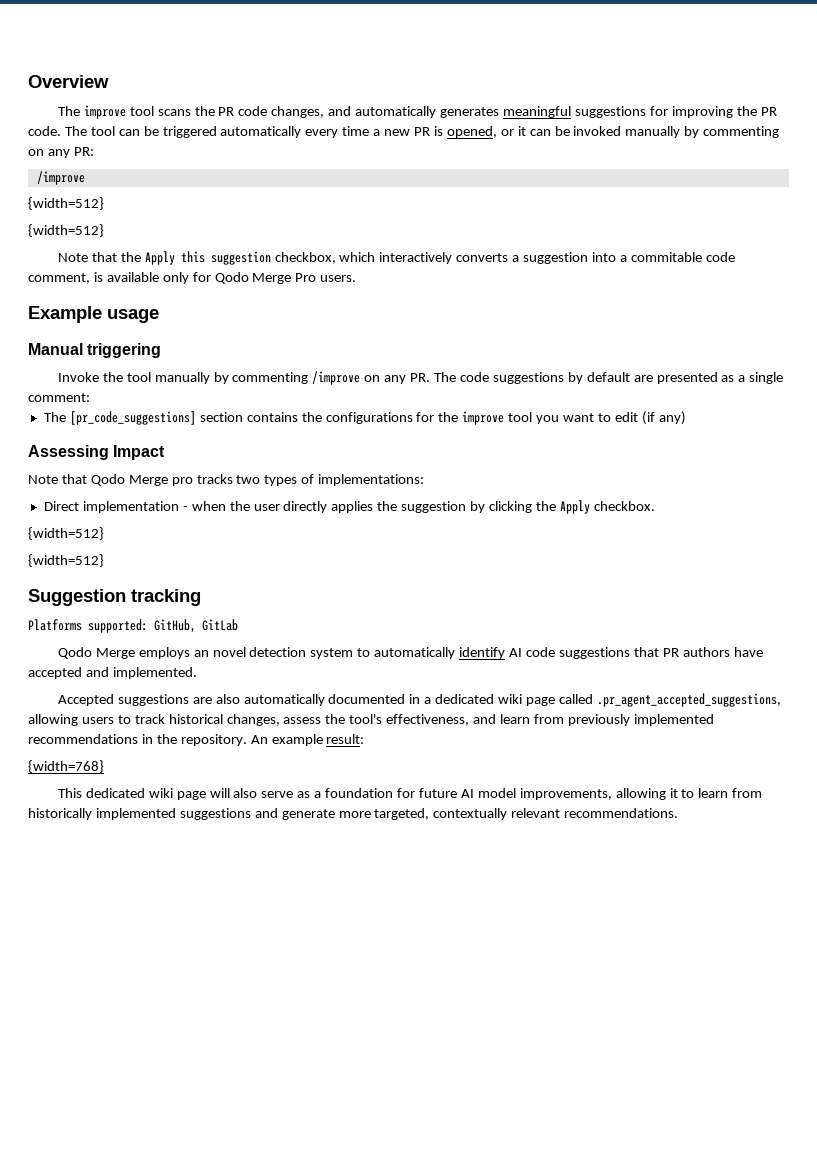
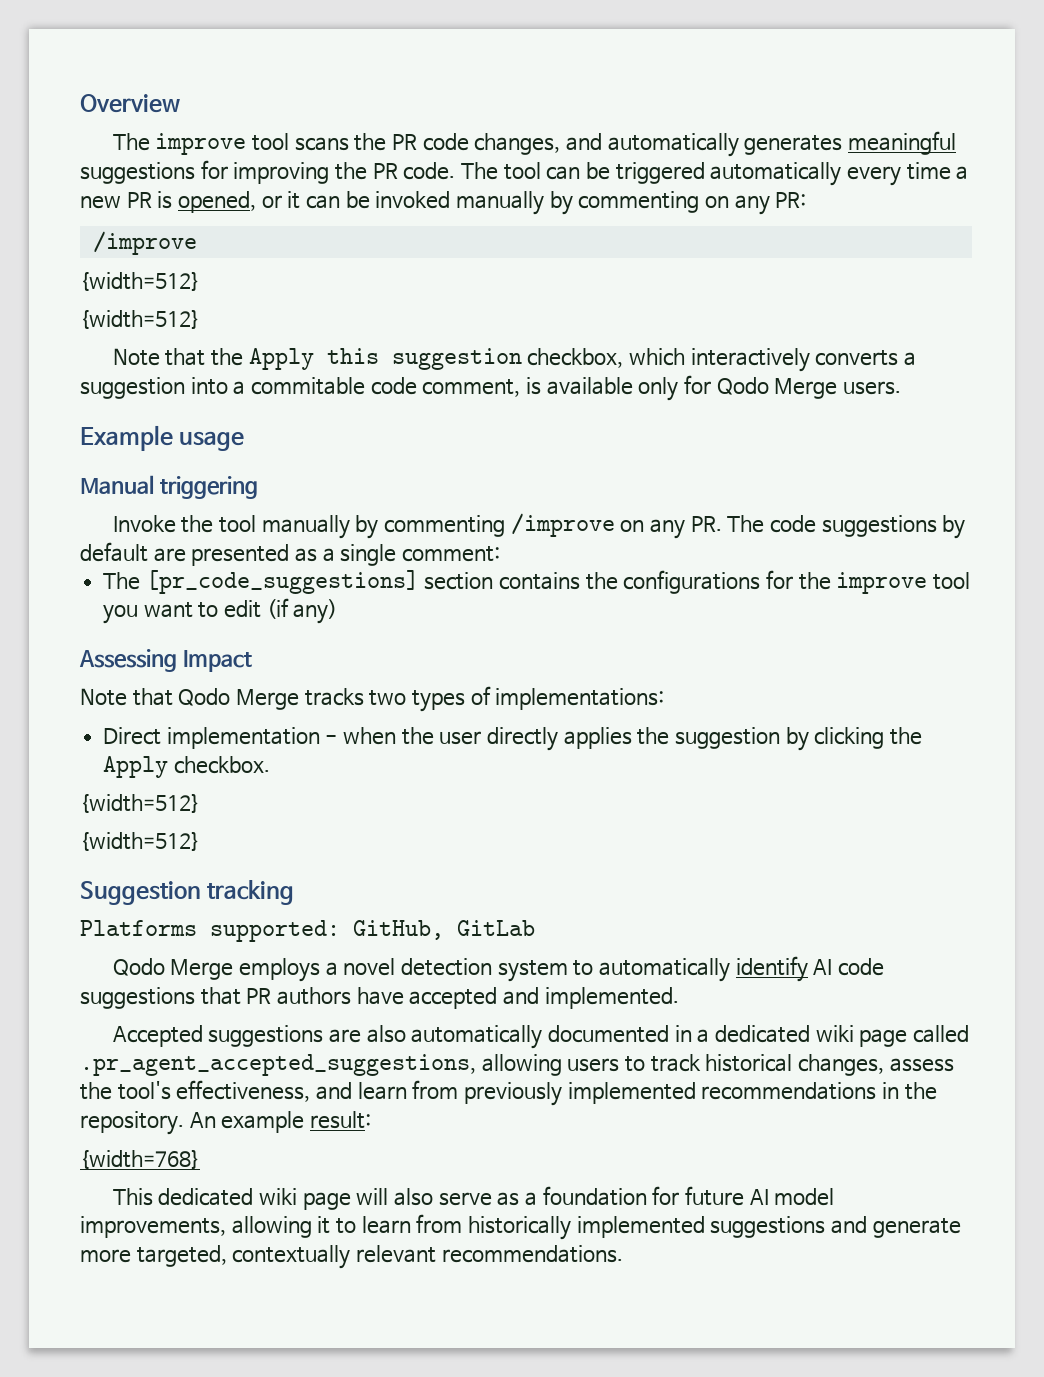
- Note that the Apply this suggestion checkbox, which interactively converts a suggestion into a commitable code comment, is available only for Qodo Merge Pro users.
+ Note that the Apply this suggestion checkbox, which interactively converts a suggestion into a commitable code comment, is available only for Qodo Merge users.
- Note that Qodo Merge pro tracks two types of implementations:
+ Note that Qodo Merge tracks two types of implementations:
- Qodo Merge employs an novel detection system to automatically identify AI code suggestions that PR authors have accepted and implemented.
+ Qodo Merge employs a novel detection system to automatically identify AI code suggestions that PR authors have accepted and implemented.

